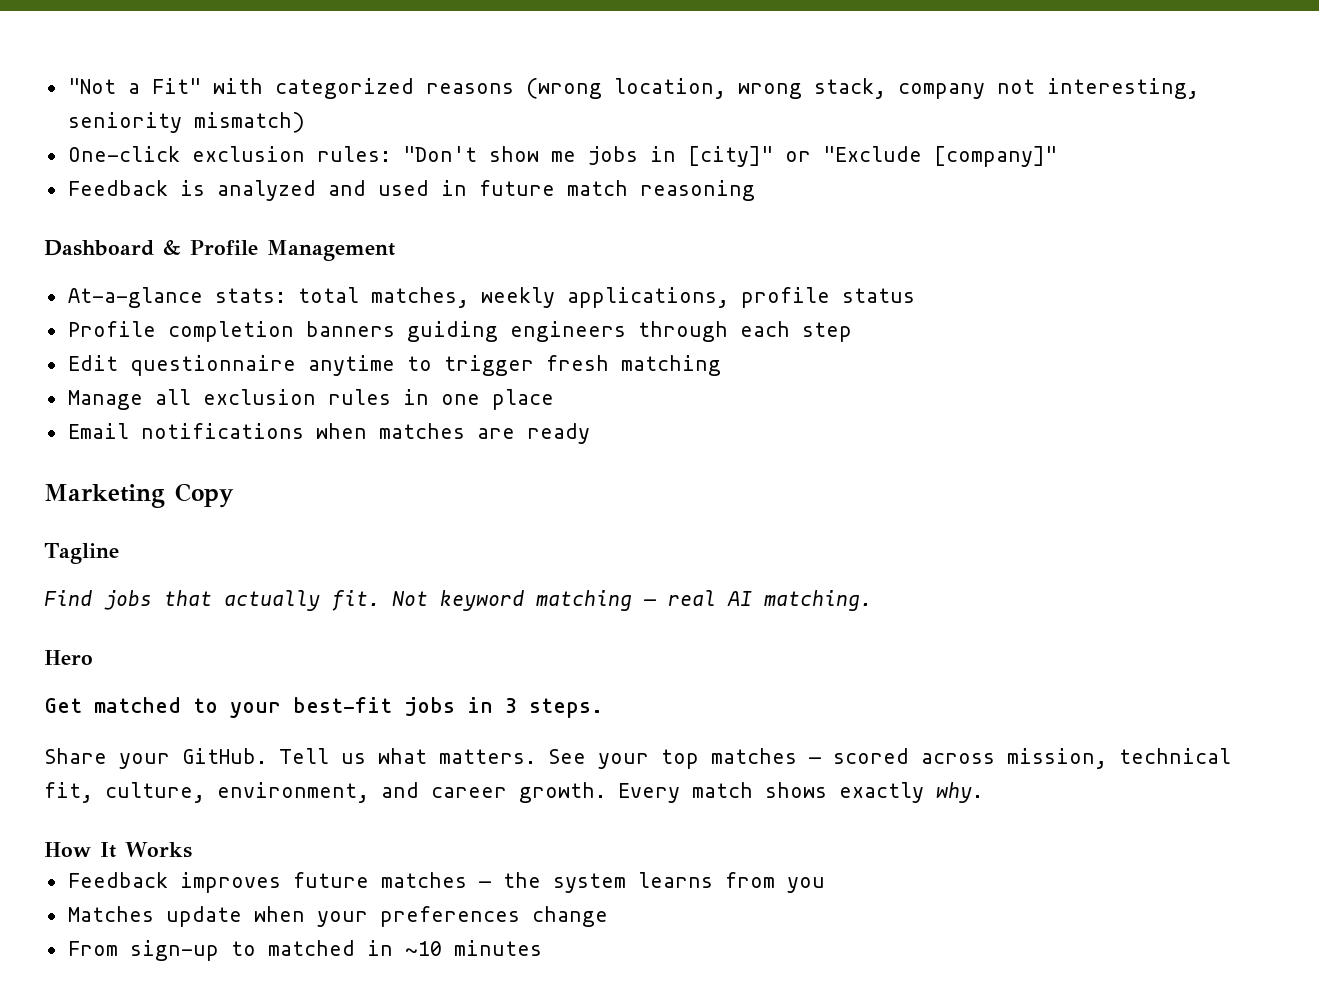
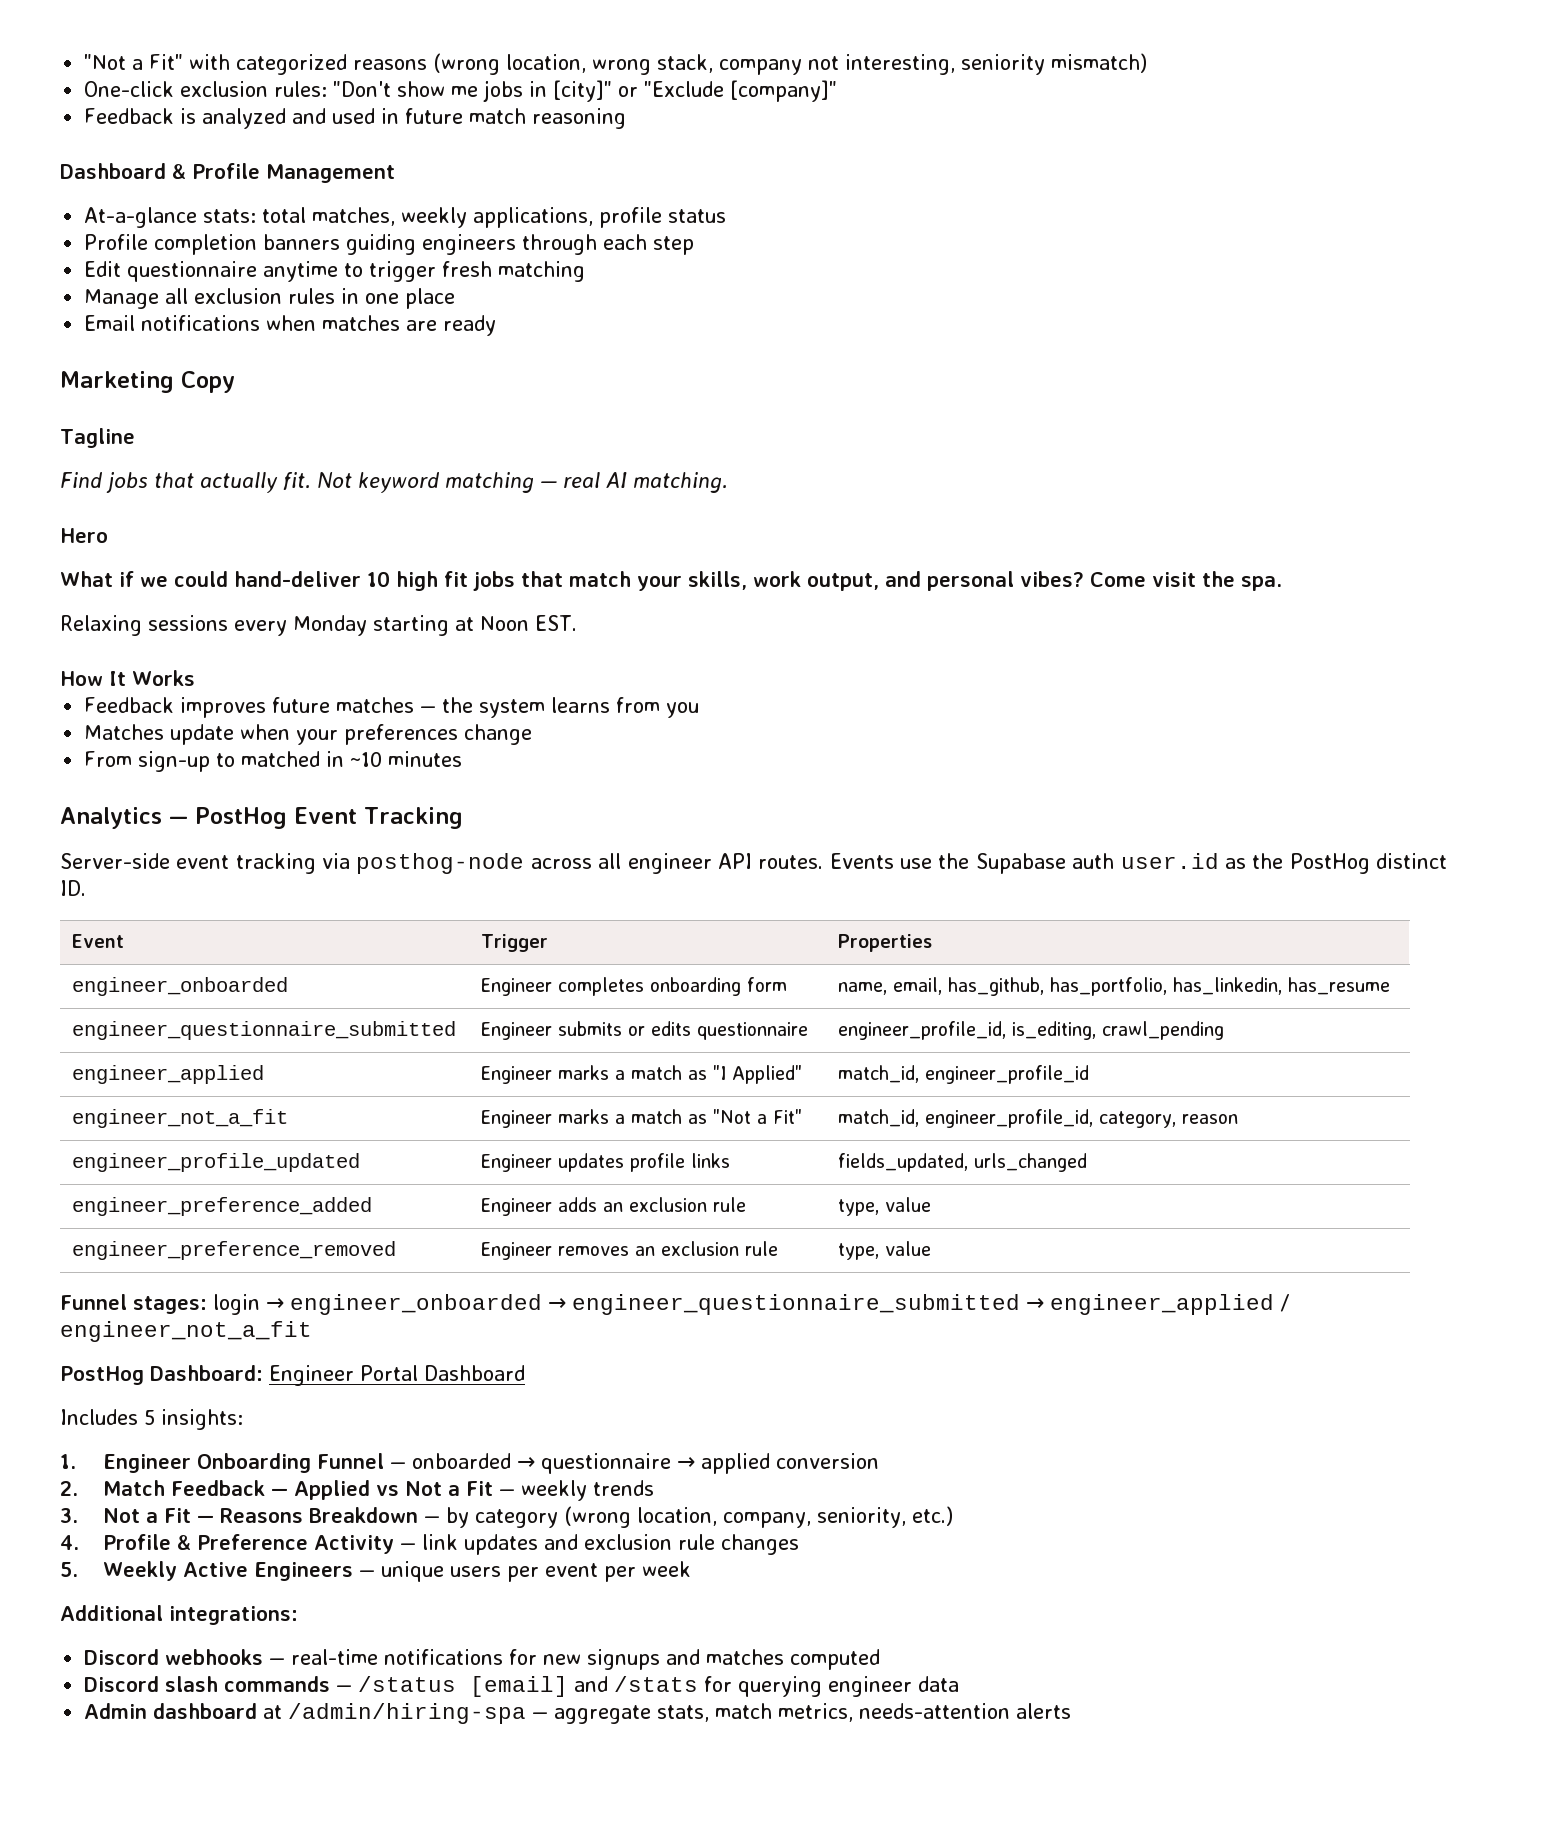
- Get matched to your best-fit jobs in 3 steps.
- Share your GitHub. Tell us what matters. See your top matches — scored across mission, technical fit, culture, environment, and career growth. Every match shows exactly why.
+ What if we could hand-deliver 10 high fit jobs that match your skills, work output, and personal vibes? Come visit the spa.
+ Relaxing sessions every Monday starting at Noon EST.
+ Analytics — PostHog Event Tracking
+ Server-side event tracking via posthog-node across all engineer API routes. Events use the Supabase auth user.id as the PostHog distinct ID.
+ Event | Trigger | Properties
+ engineer_onboarded | Engineer completes onboarding form | name, email, has_github, has_portfolio, has_linkedin, has_resume
+ engineer_questionnaire_submitted | Engineer submits or edits questionnaire | engineer_profile_id, is_editing, crawl_pending
+ engineer_applied | Engineer marks a match as "I Applied" | match_id, engineer_profile_id
+ engineer_not_a_fit | Engineer marks a match as "Not a Fit" | match_id, engineer_profile_id, category, reason
+ engineer_profile_updated | Engineer updates profile links | fields_updated, urls_changed
+ engineer_preference_added | Engineer adds an exclusion rule | type, value
+ engineer_preference_removed | Engineer removes an exclusion rule | type, value
+ Funnel stages: login → engineer_onboarded → engineer_questionnaire_submitted → engineer_applied / engineer_not_a_fit
+ PostHog Dashboard: Engineer Portal Dashboard
+ Includes 5 insights:
+ 1. Engineer Onboarding Funnel — onboarded → questionnaire → applied conversion
+ 2. Match Feedback — Applied vs Not a Fit — weekly trends
+ 3. Not a Fit — Reasons Breakdown — by category (wrong location, company, seniority, etc.)
+ 4. Profile & Preference Activity — link updates and exclusion rule changes
+ 5. Weekly Active Engineers — unique users per event per week
+ Additional integrations:
+ Discord webhooks — real-time notifications for new signups and matches computed
+ Discord slash commands — /status [email] and /stats for querying engineer data
+ Admin dashboard at /admin/hiring-spa — aggregate stats, match metrics, needs-attention alerts

